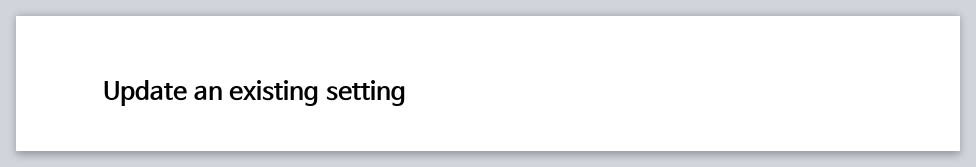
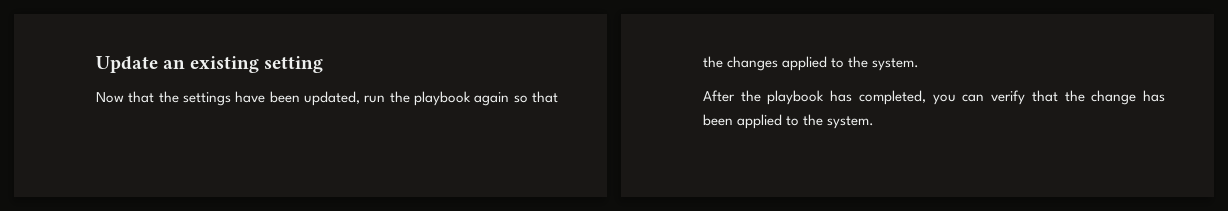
+ Now that the settings have been updated, run the playbook again so that the changes applied to the system.
+ After the playbook has completed, you can verify that the change has been applied to the system.

